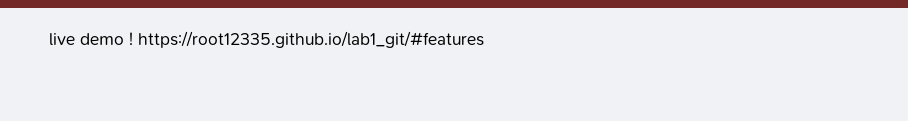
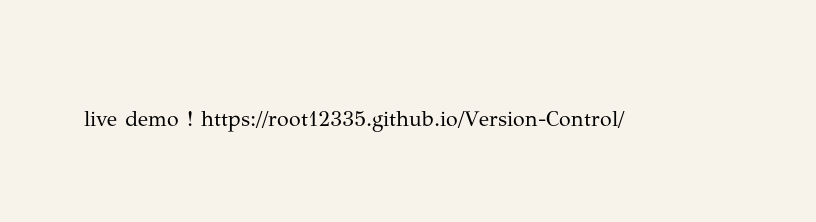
- live demo ! https://root12335.github.io/lab1_git/#features
+ live demo ! https://root12335.github.io/Version-Control/

